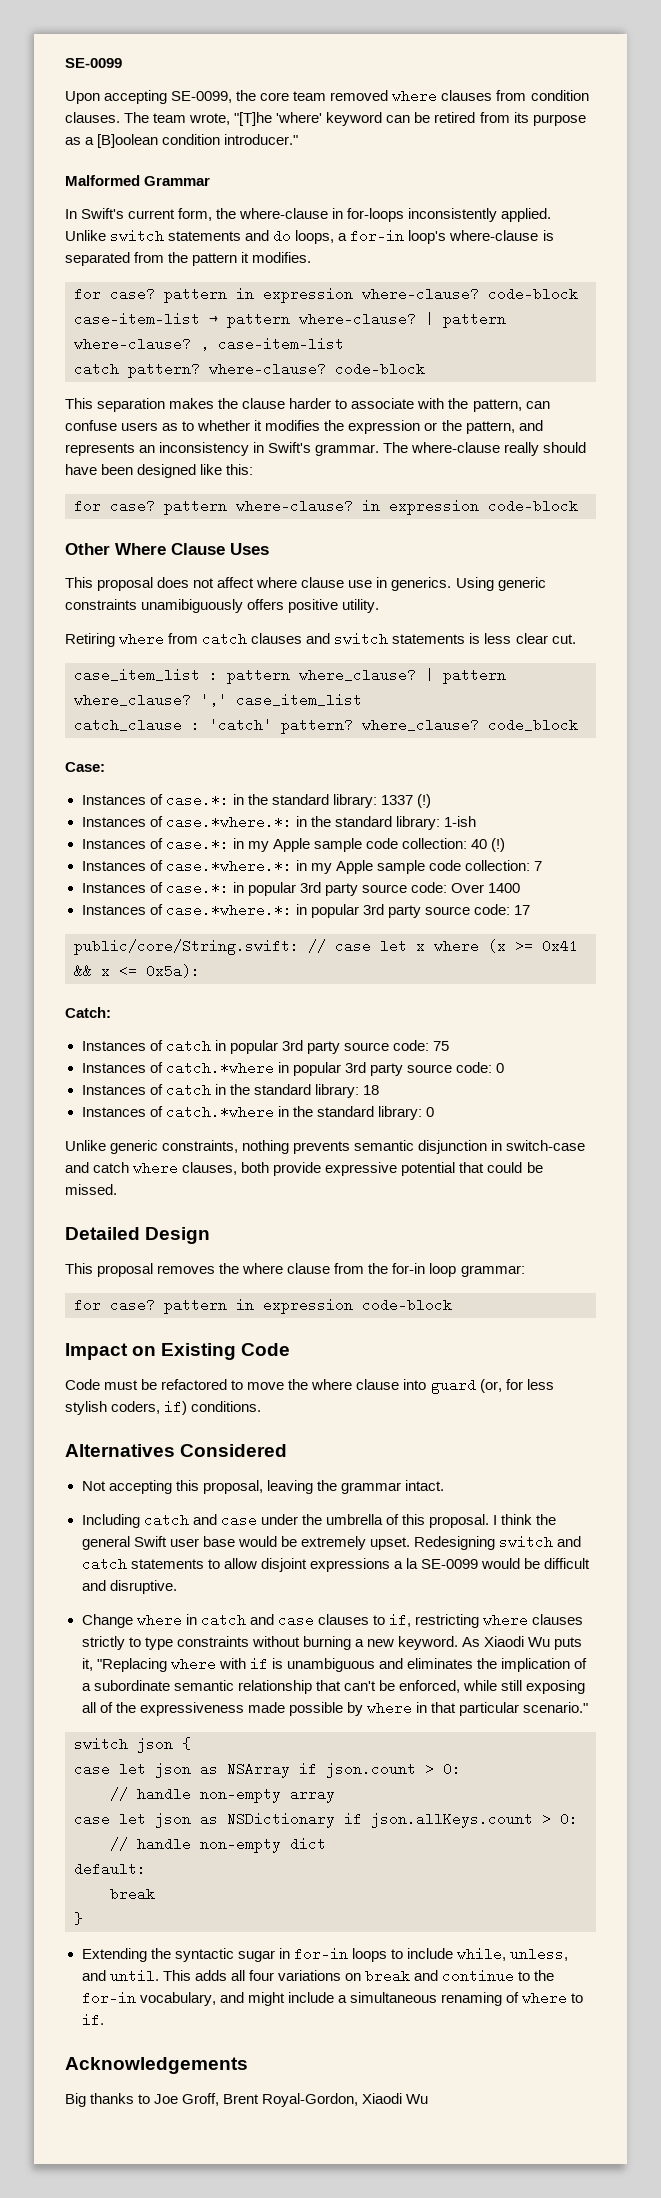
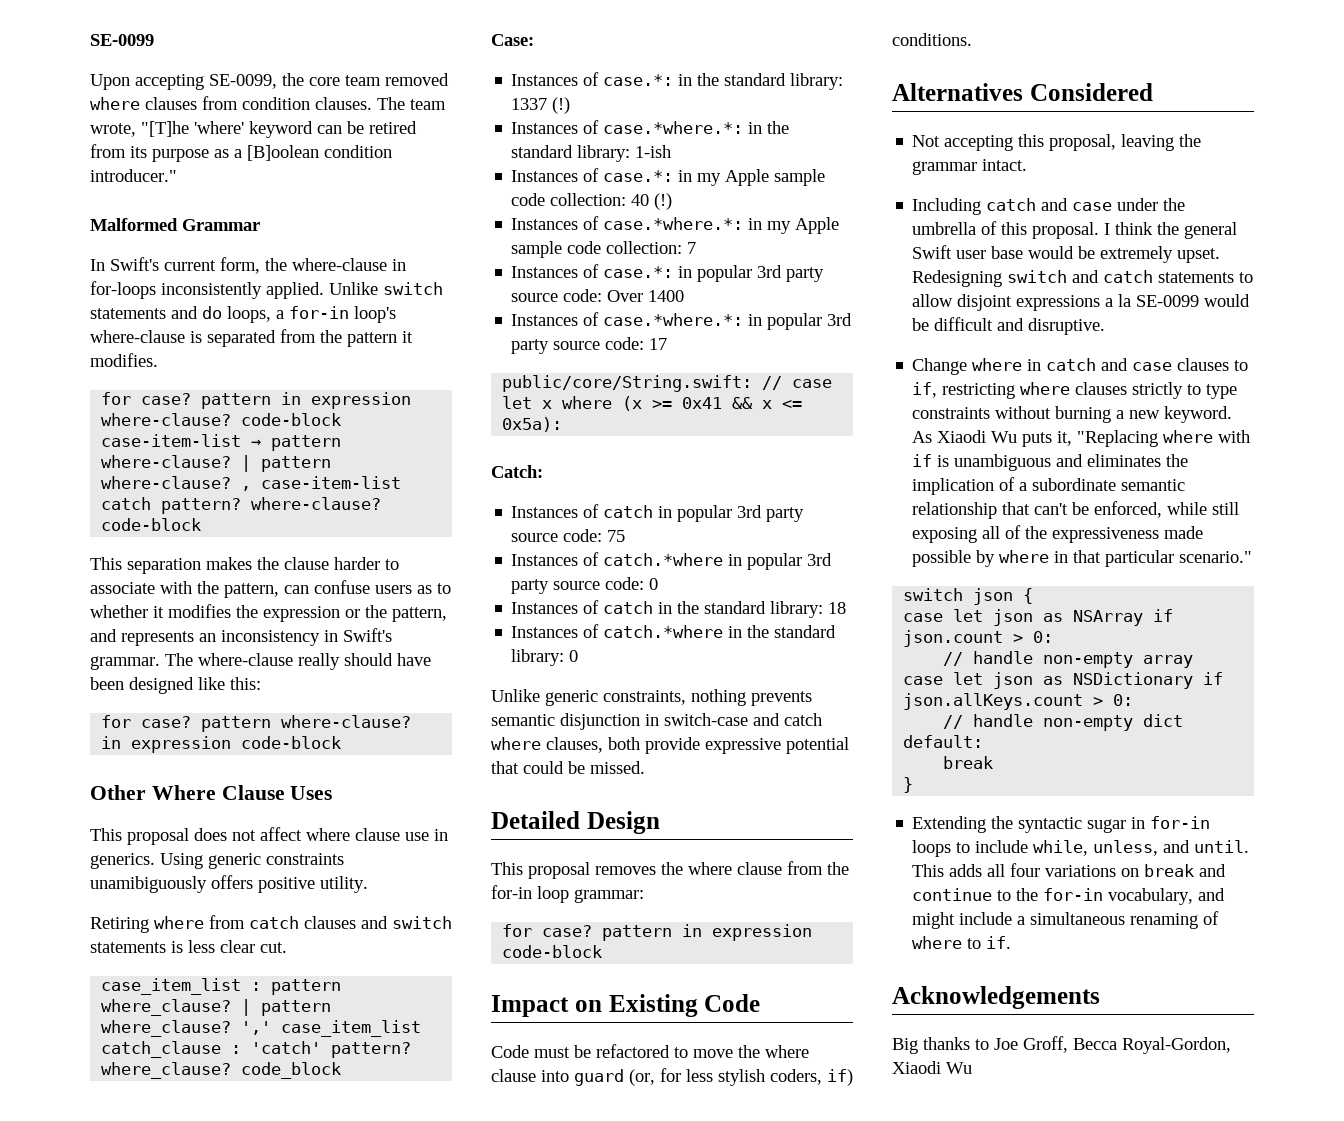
- Big thanks to Joe Groff, Brent Royal-Gordon, Xiaodi Wu
+ Big thanks to Joe Groff, Becca Royal-Gordon, Xiaodi Wu

